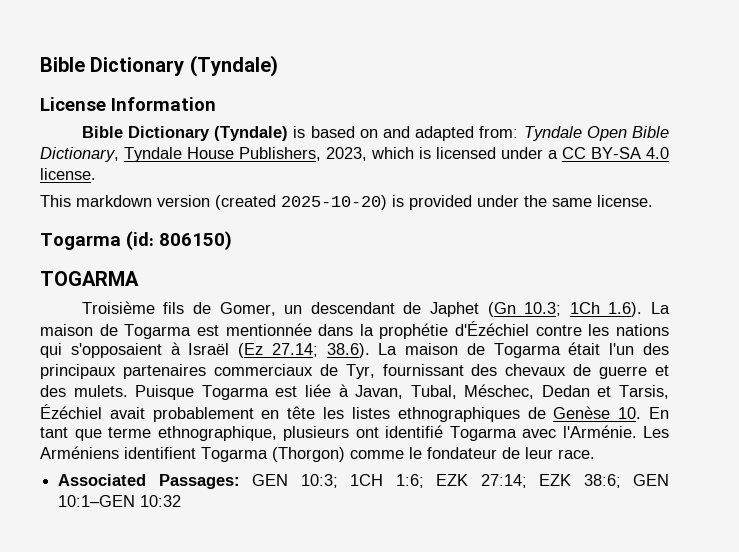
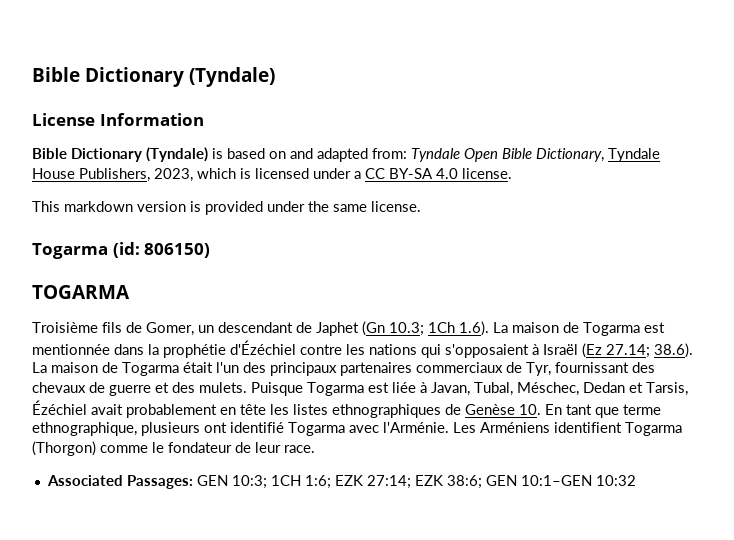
- This markdown version (created 2025-10-20) is provided under the same license.
+ This markdown version is provided under the same license.

